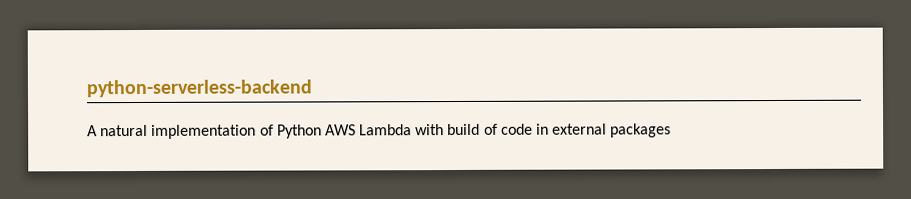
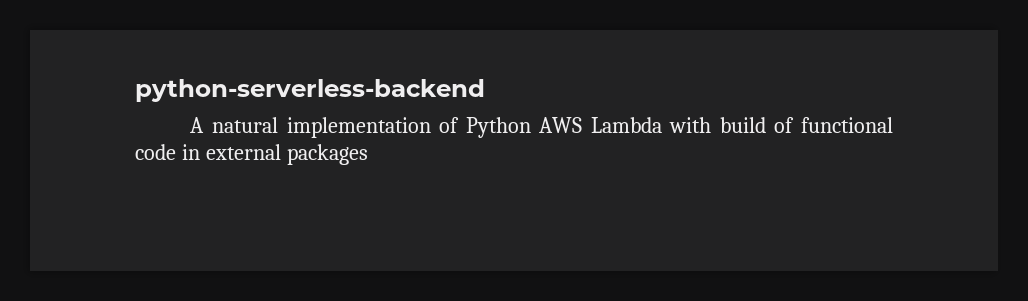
- A natural implementation of Python AWS Lambda with build of code in external packages
+ A natural implementation of Python AWS Lambda with build of functional code in external packages

